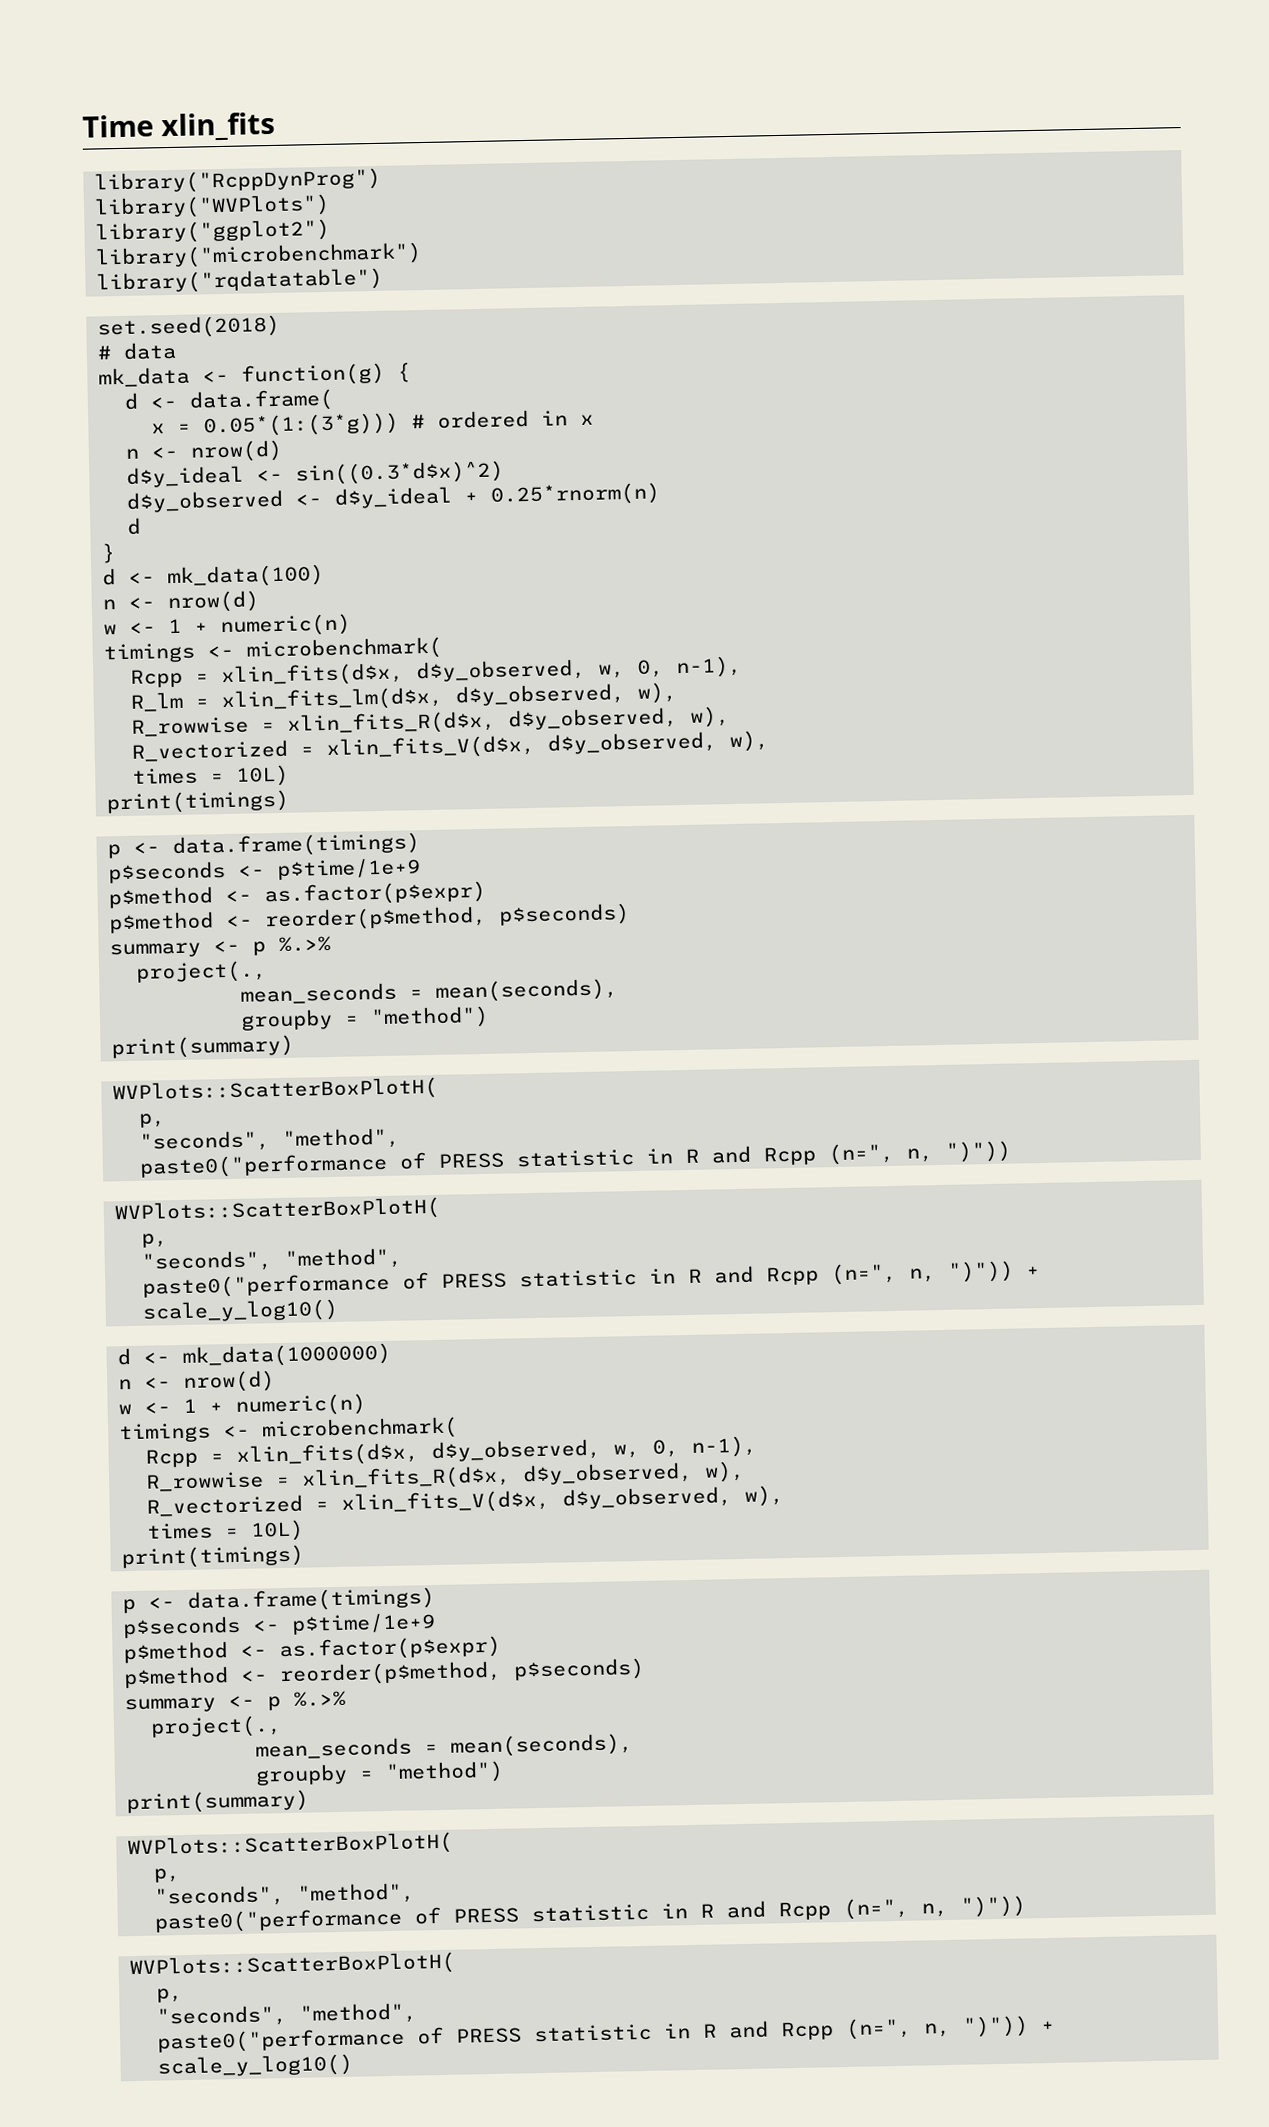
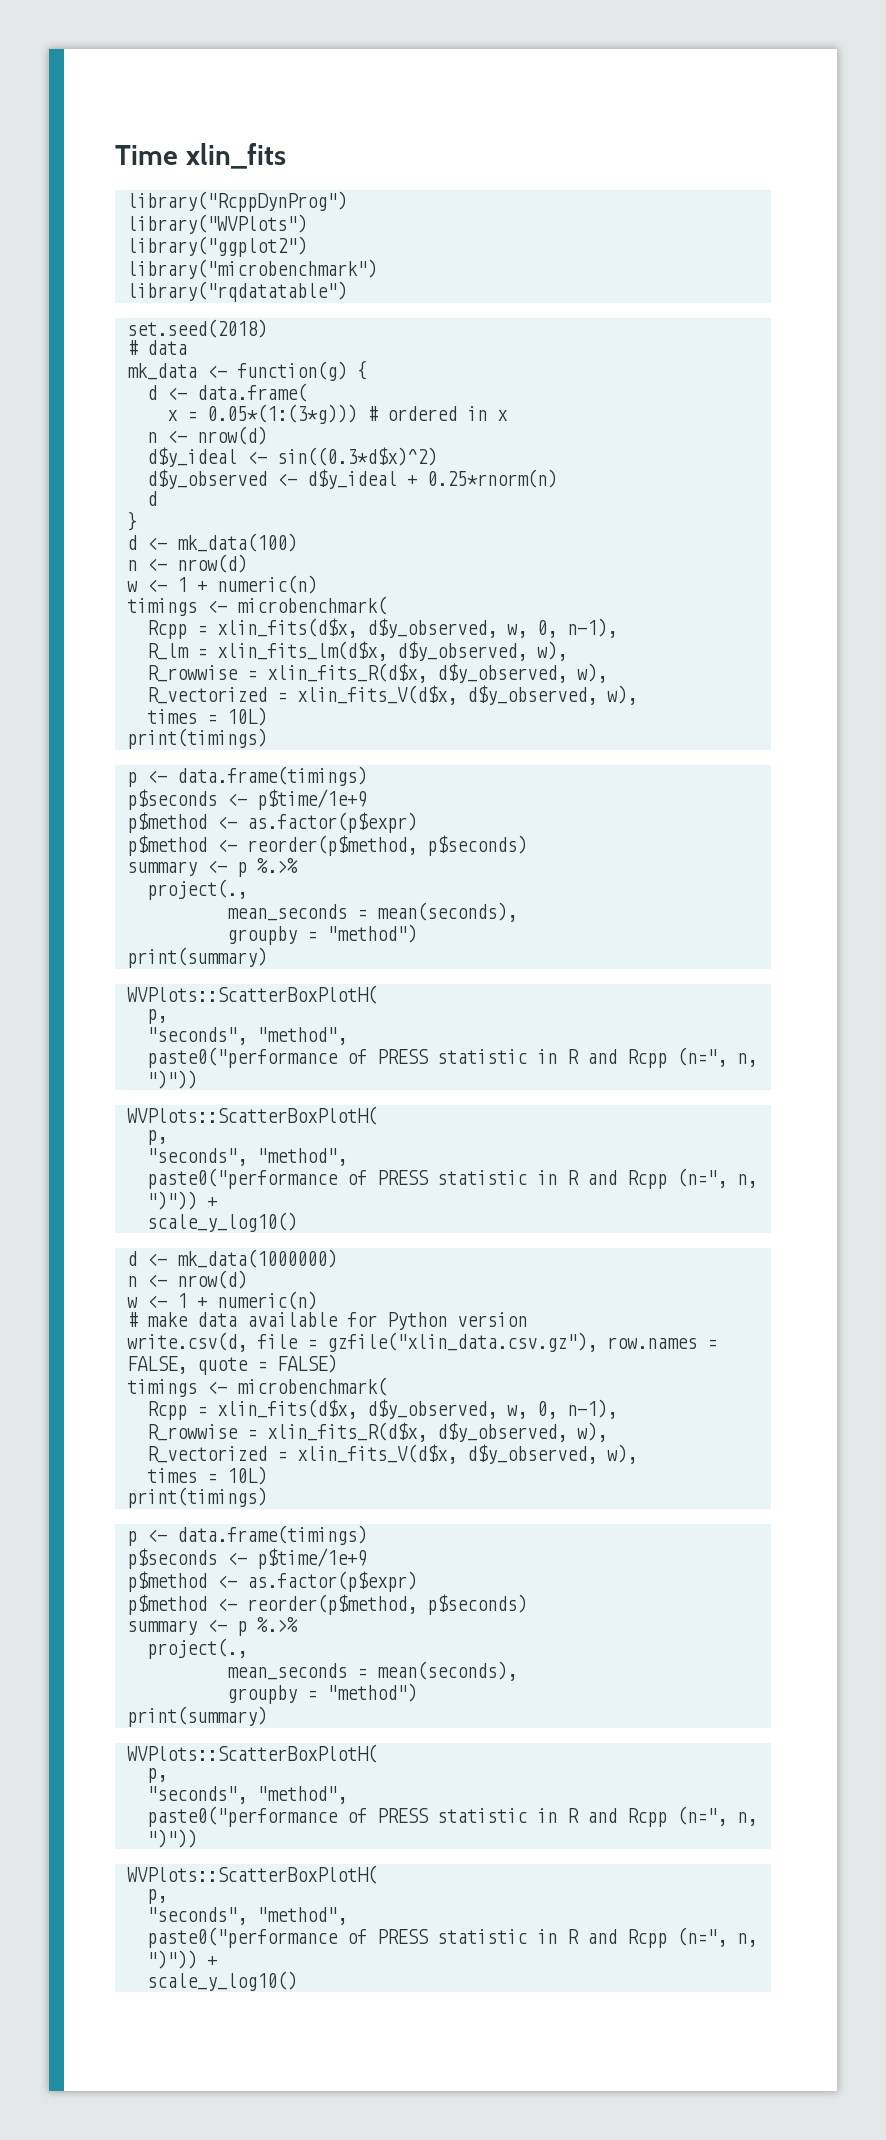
+ # make data available for Python version
+ write.csv(d, file = gzfile("xlin_data.csv.gz"), row.names = FALSE, quote = FALSE)

